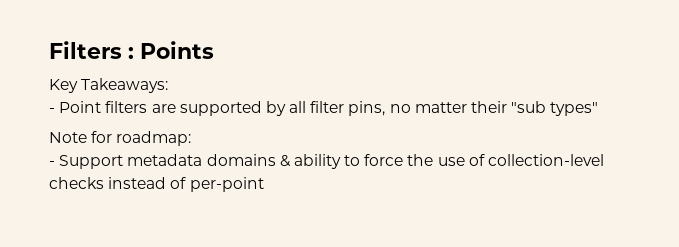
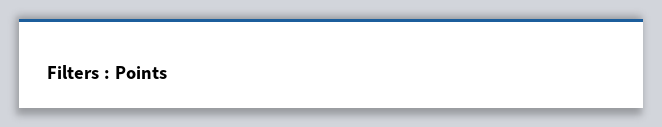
- Key Takeaways:
- - Point filters are supported by all filter pins, no matter their "sub types"
- Note for roadmap:
- - Support metadata domains & ability to force the use of collection-level checks instead of per-point

